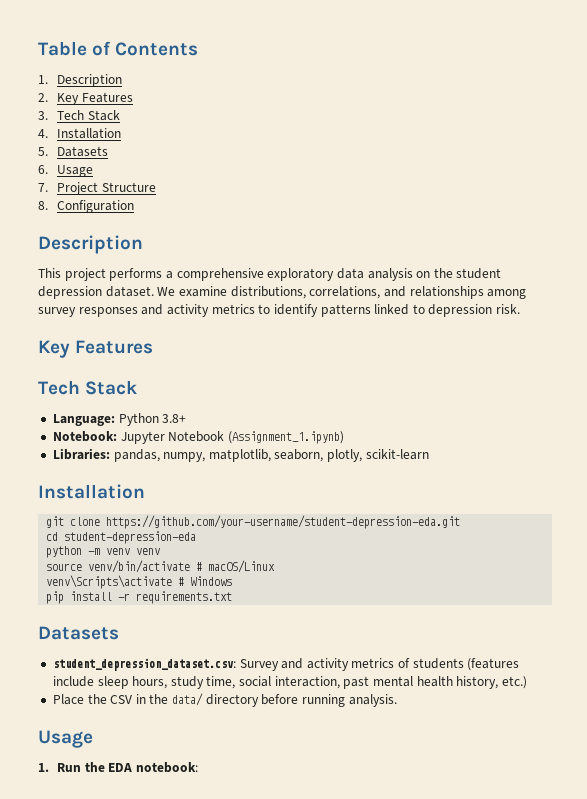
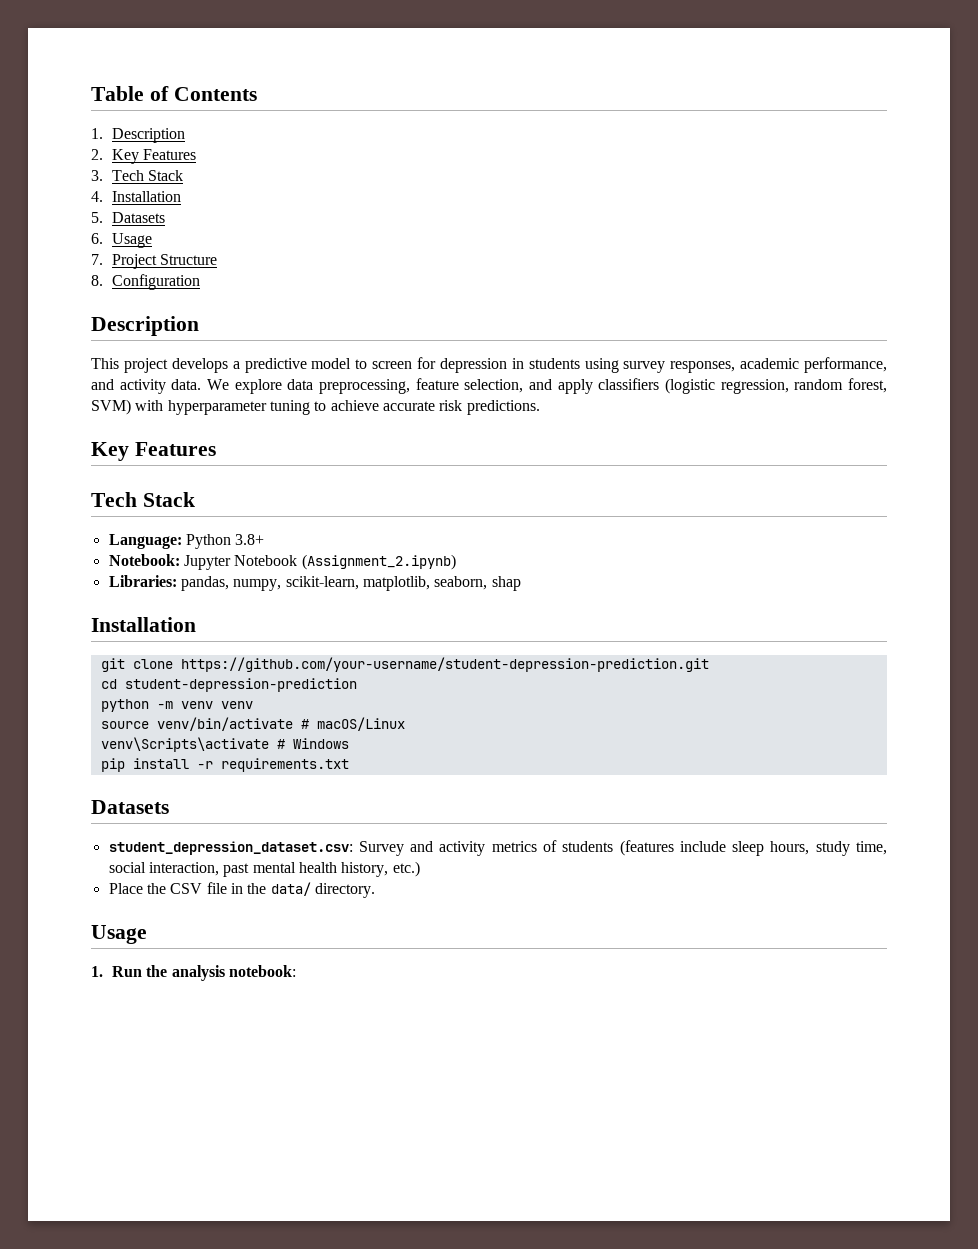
- This project performs a comprehensive exploratory data analysis on the student depression dataset. We examine distributions, correlations, and relationships among survey responses and activity metrics to identify patterns linked to depression risk.
+ This project develops a predictive model to screen for depression in students using survey responses, academic performance, and activity data. We explore data preprocessing, feature selection, and apply classifiers (logistic regression, random forest, SVM) with hyperparameter tuning to achieve accurate risk predictions.
- Notebook: Jupyter Notebook (Assignment_1.ipynb)
+ Notebook: Jupyter Notebook (Assignment_2.ipynb)
- Libraries: pandas, numpy, matplotlib, seaborn, plotly, scikit-learn
+ Libraries: pandas, numpy, scikit-learn, matplotlib, seaborn, shap
- git clone https://github.com/your-username/student-depression-eda.git
+ git clone https://github.com/your-username/student-depression-prediction.git
- cd student-depression-eda
+ cd student-depression-prediction
- Place the CSV in the data/ directory before running analysis.
+ Place the CSV file in the data/ directory.
- 1. Run the EDA notebook:
+ 1. Run the analysis notebook:

